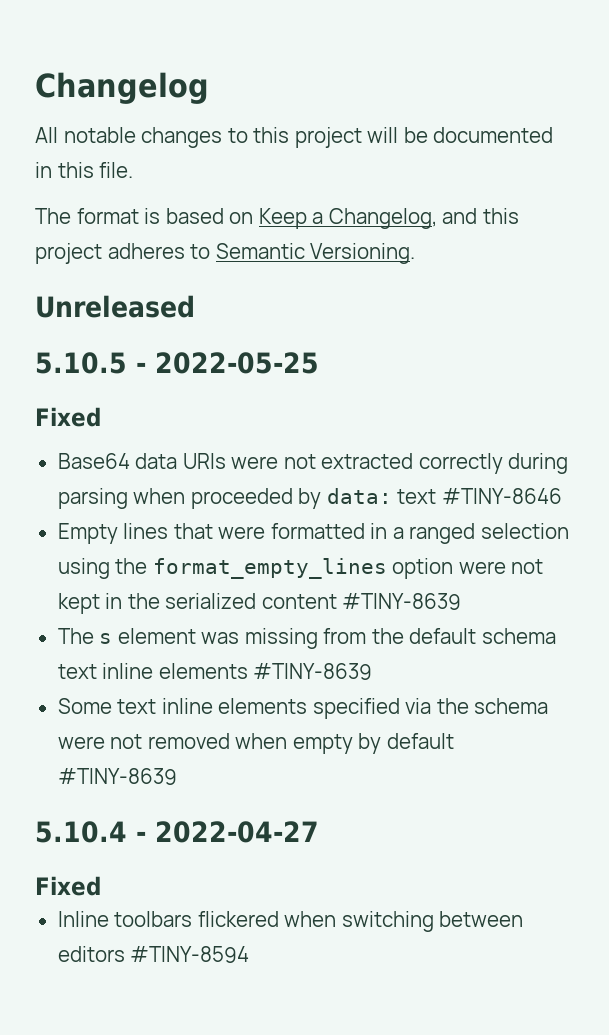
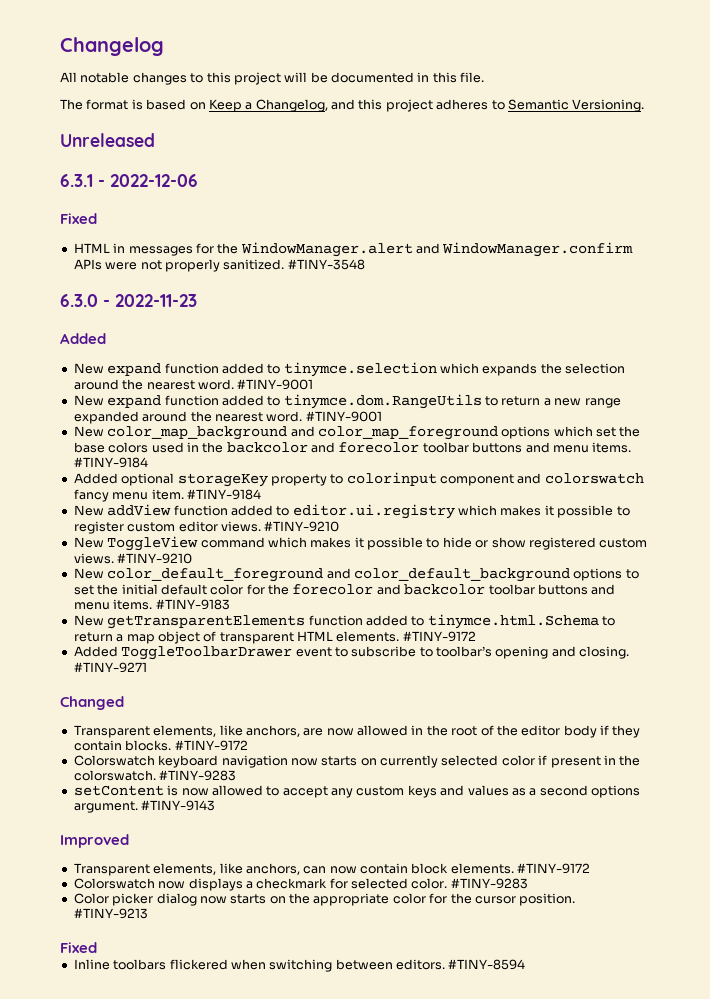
- 5.10.5 - 2022-05-25
+ 6.3.1 - 2022-12-06
  Fixed
- Base64 data URIs were not extracted correctly during parsing when proceeded by data: text #TINY-8646
- Empty lines that were formatted in a ranged selection using the format_empty_lines option were not kept in the serialized content #TINY-8639
- The s element was missing from the default schema text inline elements #TINY-8639
- Some text inline elements specified via the schema were not removed when empty by default #TINY-8639
- 5.10.4 - 2022-04-27
+ HTML in messages for the WindowManager.alert and WindowManager.confirm APIs were not properly sanitized. #TINY-3548
+ 6.3.0 - 2022-11-23
+ Added
+ New expand function added to tinymce.selection which expands the selection around the nearest word. #TINY-9001
+ New expand function added to tinymce.dom.RangeUtils to return a new range expanded around the nearest word. #TINY-9001
+ New color_map_background and color_map_foreground options which set the base colors used in the backcolor and forecolor toolbar buttons and menu items. #TINY-9184
+ Added optional storageKey property to colorinput component and colorswatch fancy menu item. #TINY-9184
+ New addView function added to editor.ui.registry which makes it possible to register custom editor views. #TINY-9210
+ New ToggleView command which makes it possible to hide or show registered custom views. #TINY-9210
+ New color_default_foreground and color_default_background options to set the initial default color for the forecolor and backcolor toolbar buttons and menu items. #TINY-9183
+ New getTransparentElements function added to tinymce.html.Schema to return a map object of transparent HTML elements. #TINY-9172
+ Added ToggleToolbarDrawer event to subscribe to toolbar’s opening and closing. #TINY-9271
+ Changed
+ Transparent elements, like anchors, are now allowed in the root of the editor body if they contain blocks. #TINY-9172
+ Colorswatch keyboard navigation now starts on currently selected color if present in the colorswatch. #TINY-9283
+ setContent is now allowed to accept any custom keys and values as a second options argument. #TINY-9143
+ Improved
+ Transparent elements, like anchors, can now contain block elements. #TINY-9172
+ Colorswatch now displays a checkmark for selected color. #TINY-9283
+ Color picker dialog now starts on the appropriate color for the cursor position. #TINY-9213
- Inline toolbars flickered when switching between editors #TINY-8594
+ Inline toolbars flickered when switching between editors. #TINY-8594

